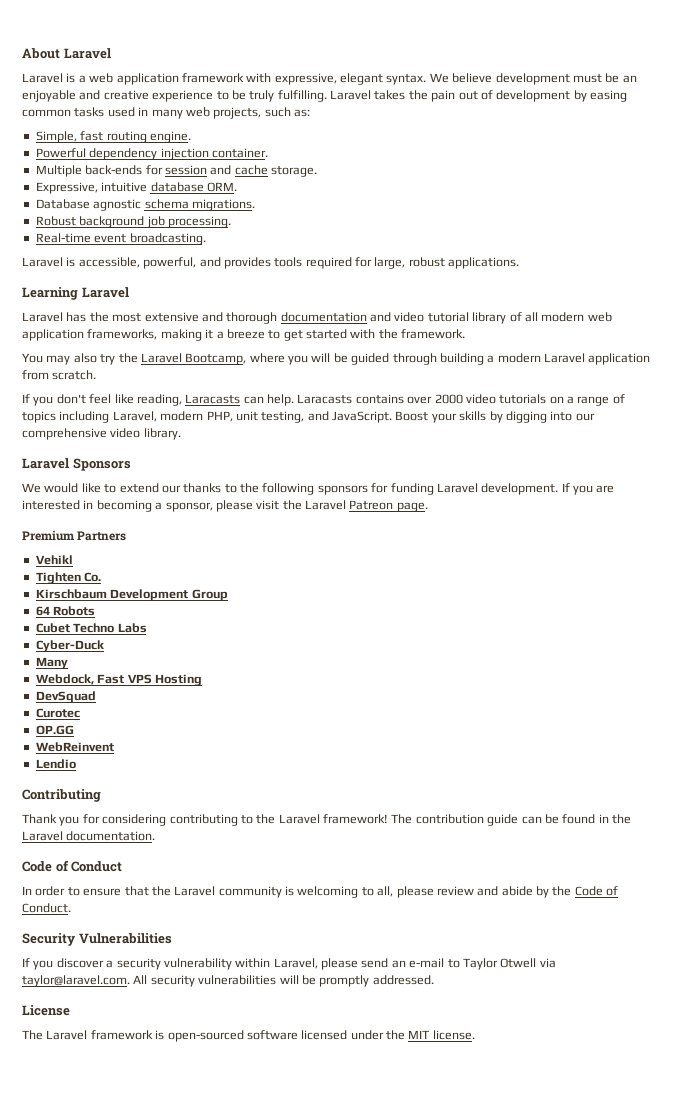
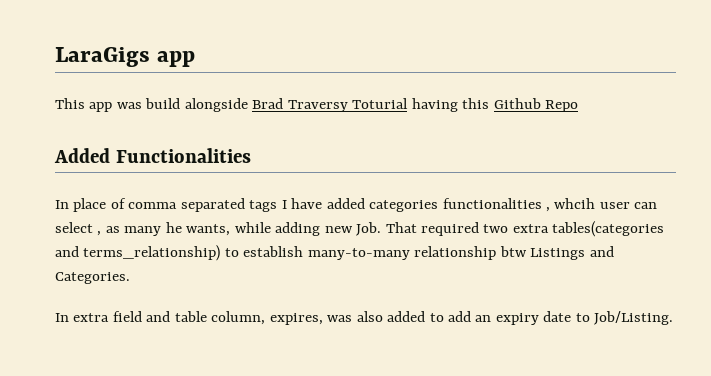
- About Laravel
- Laravel is a web application framework with expressive, elegant syntax. We believe development must be an enjoyable and creative experience to be truly fulfilling. Laravel takes the pain out of development by easing common tasks used in many web projects, such as:
- Simple, fast routing engine.
- Powerful dependency injection container.
- Multiple back-ends for session and cache storage.
- Expressive, intuitive database ORM.
- Database agnostic schema migrations.
- Robust background job processing.
- Real-time event broadcasting.
- Laravel is accessible, powerful, and provides tools required for large, robust applications.
- Learning Laravel
- Laravel has the most extensive and thorough documentation and video tutorial library of all modern web application frameworks, making it a breeze to get started with the framework.
- You may also try the Laravel Bootcamp, where you will be guided through building a modern Laravel application from scratch.
- If you don't feel like reading, Laracasts can help. Laracasts contains over 2000 video tutorials on a range of topics including Laravel, modern PHP, unit testing, and JavaScript. Boost your skills by digging into our comprehensive video library.
- Laravel Sponsors
- We would like to extend our thanks to the following sponsors for funding Laravel development. If you are interested in becoming a sponsor, please visit the Laravel Patreon page.
- Premium Partners
- Vehikl
- Tighten Co.
- Kirschbaum Development Group
- 64 Robots
- Cubet Techno Labs
- Cyber-Duck
- Many
- Webdock, Fast VPS Hosting
- DevSquad
- Curotec
- OP.GG
- WebReinvent
- Lendio
- Contributing
- Thank you for considering contributing to the Laravel framework! The contribution guide can be found in the Laravel documentation.
- Code of Conduct
- In order to ensure that the Laravel community is welcoming to all, please review and abide by the Code of Conduct.
- Security Vulnerabilities
- If you discover a security vulnerability within Laravel, please send an e-mail to Taylor Otwell via taylor@laravel.com. All security vulnerabilities will be promptly addressed.
- License
- The Laravel framework is open-sourced software licensed under the MIT license.
+ LaraGigs app
+ This app was build alongside Brad Traversy Toturial having this Github Repo
+ Added Functionalities
+ In place of comma separated tags I have added categories functionalities , whcih user can select , as many he wants, while adding new Job. That required two extra tables(categories and terms_relationship) to establish many-to-many relationship btw Listings and Categories.
+ In extra field and table column, expires, was also added to add an expiry date to Job/Listing.

